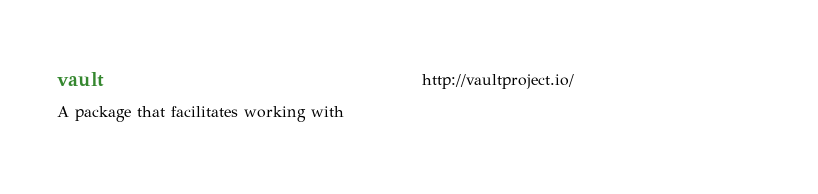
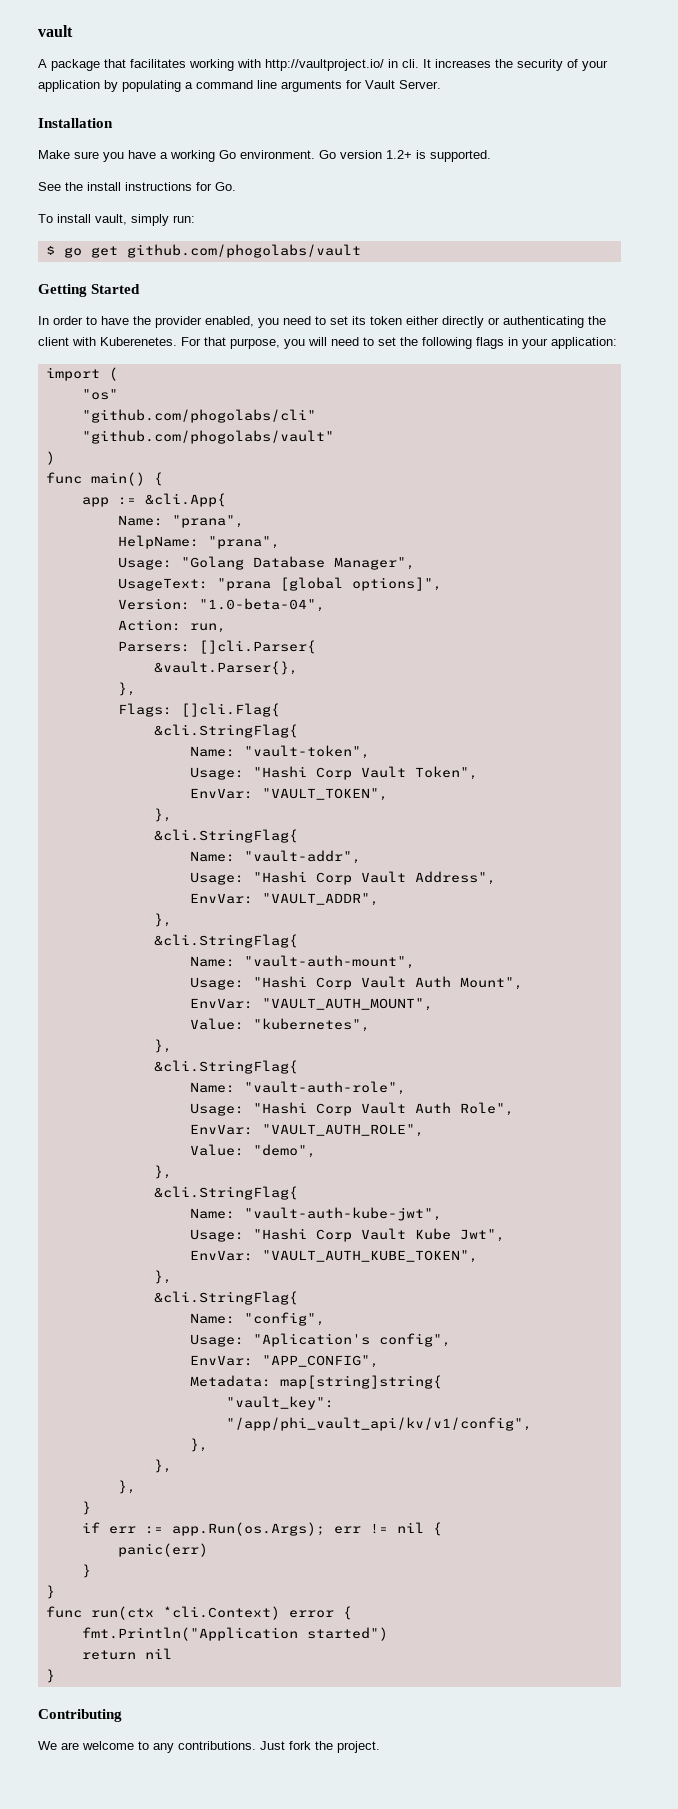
- A package that facilitates working with http://vaultproject.io/
+ A package that facilitates working with http://vaultproject.io/ in cli. It increases the security of your application by populating a command line arguments for Vault Server.
+ Installation
+ Make sure you have a working Go environment. Go version 1.2+ is supported.
+ See the install instructions for Go.
+ To install vault, simply run:
+ $ go get github.com/phogolabs/vault
+ Getting Started
+ In order to have the provider enabled, you need to set its token either directly or authenticating the client with Kuberenetes. For that purpose, you will need to set the following flags in your application:
+ import (
+ "os"
+ "github.com/phogolabs/cli"
+ "github.com/phogolabs/vault"
+ )
+ func main() {
+ app := &cli.App{
+ Name: "prana",
+ HelpName: "prana",
+ Usage: "Golang Database Manager",
+ UsageText: "prana [global options]",
+ Version: "1.0-beta-04",
+ Action: run,
+ Parsers: []cli.Parser{
+ &vault.Parser{},
+ },
+ Flags: []cli.Flag{
+ &cli.StringFlag{
+ Name: "vault-token",
+ Usage: "Hashi Corp Vault Token",
+ EnvVar: "VAULT_TOKEN",
+ },
+ &cli.StringFlag{
+ Name: "vault-addr",
+ Usage: "Hashi Corp Vault Address",
+ EnvVar: "VAULT_ADDR",
+ },
+ &cli.StringFlag{
+ Name: "vault-auth-mount",
+ Usage: "Hashi Corp Vault Auth Mount",
+ EnvVar: "VAULT_AUTH_MOUNT",
+ Value: "kubernetes",
+ },
+ &cli.StringFlag{
+ Name: "vault-auth-role",
+ Usage: "Hashi Corp Vault Auth Role",
+ EnvVar: "VAULT_AUTH_ROLE",
+ Value: "demo",
+ },
+ &cli.StringFlag{
+ Name: "vault-auth-kube-jwt",
+ Usage: "Hashi Corp Vault Kube Jwt",
+ EnvVar: "VAULT_AUTH_KUBE_TOKEN",
+ },
+ &cli.StringFlag{
+ Name: "config",
+ Usage: "Aplication's config",
+ EnvVar: "APP_CONFIG",
+ Metadata: map[string]string{
+ "vault_key": "/app/phi_vault_api/kv/v1/config",
+ },
+ },
+ },
+ }
+ if err := app.Run(os.Args); err != nil {
+ panic(err)
+ }
+ }
+ func run(ctx *cli.Context) error {
+ fmt.Println("Application started")
+ return nil
+ }
+ Contributing
+ We are welcome to any contributions. Just fork the project.

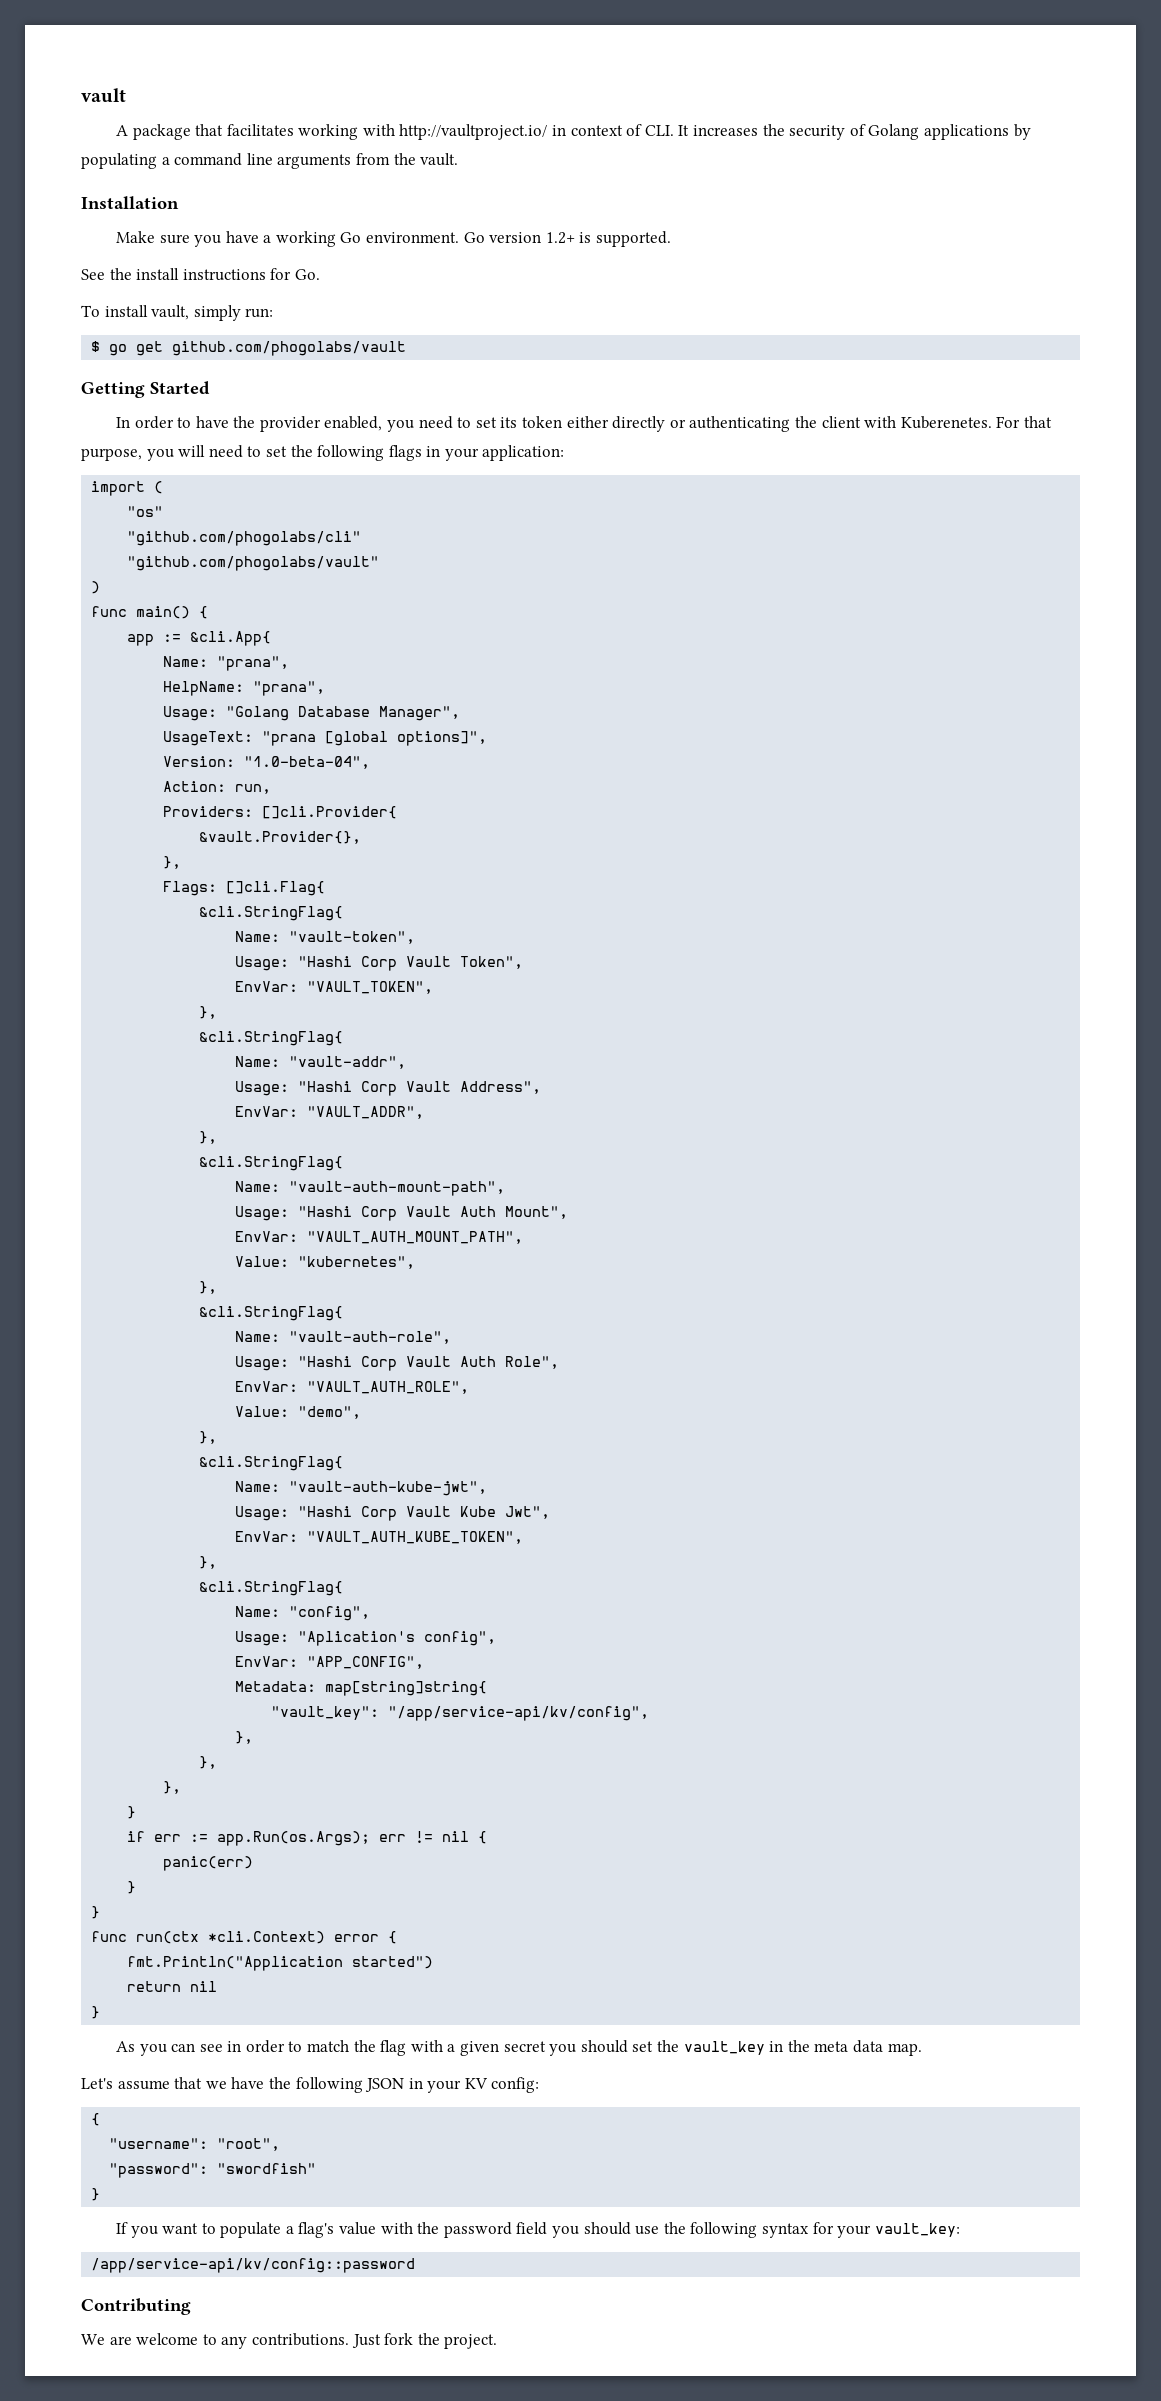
- A package that facilitates working with http://vaultproject.io/ in cli. It increases the security of your application by populating a command line arguments for Vault Server.
+ A package that facilitates working with http://vaultproject.io/ in context of CLI. It increases the security of Golang applications by populating a command line arguments from the vault.
- Parsers: []cli.Parser{
- &vault.Parser{},
+ Providers: []cli.Provider{
+ &vault.Provider{},
- Name: "vault-auth-mount",
+ Name: "vault-auth-mount-path",
- EnvVar: "VAULT_AUTH_MOUNT",
+ EnvVar: "VAULT_AUTH_MOUNT_PATH",
- "vault_key": "/app/phi_vault_api/kv/v1/config",
+ "vault_key": "/app/service-api/kv/config",
+ As you can see in order to match the flag with a given secret you should set the vault_key in the meta data map.
+ Let's assume that we have the following JSON in your KV config:
+ {
+ "username": "root",
+ "password": "swordfish"
+ }
+ If you want to populate a flag's value with the password field you should use the following syntax for your vault_key:
+ /app/service-api/kv/config::password

